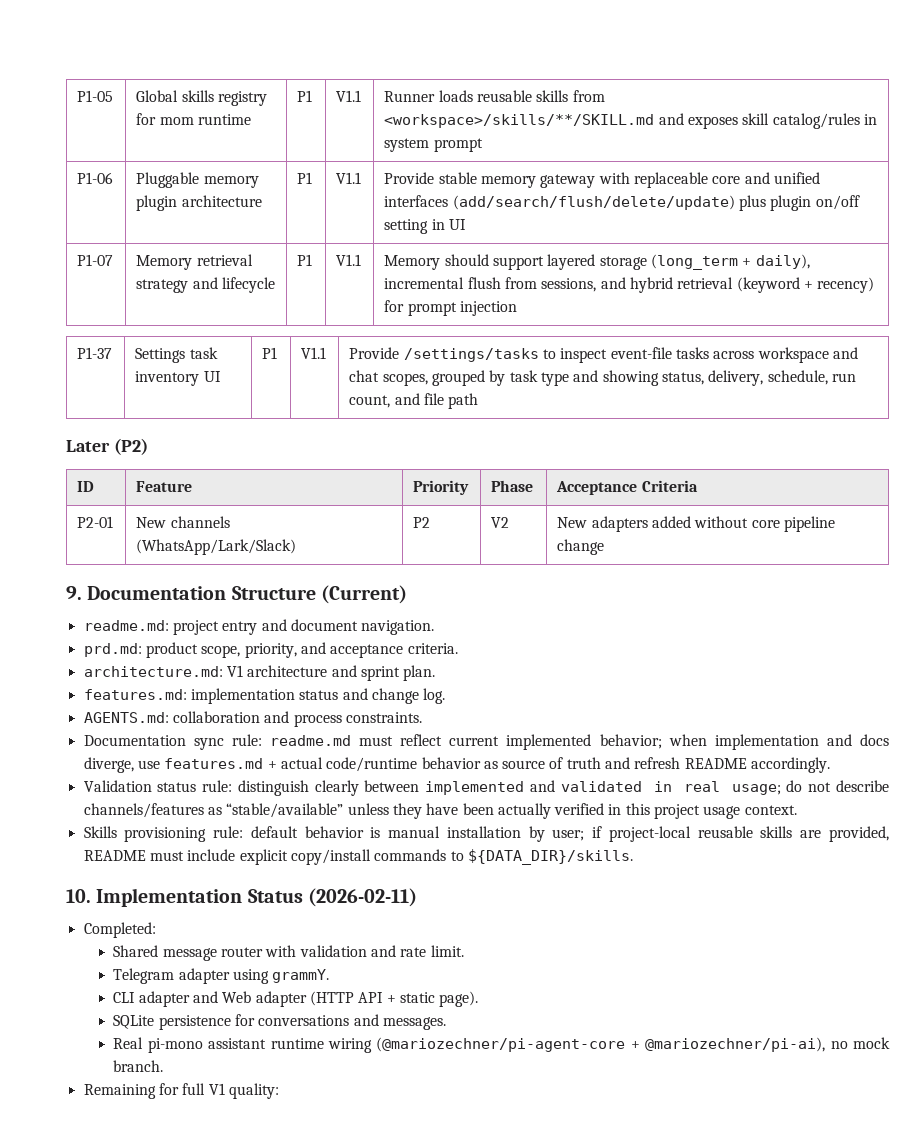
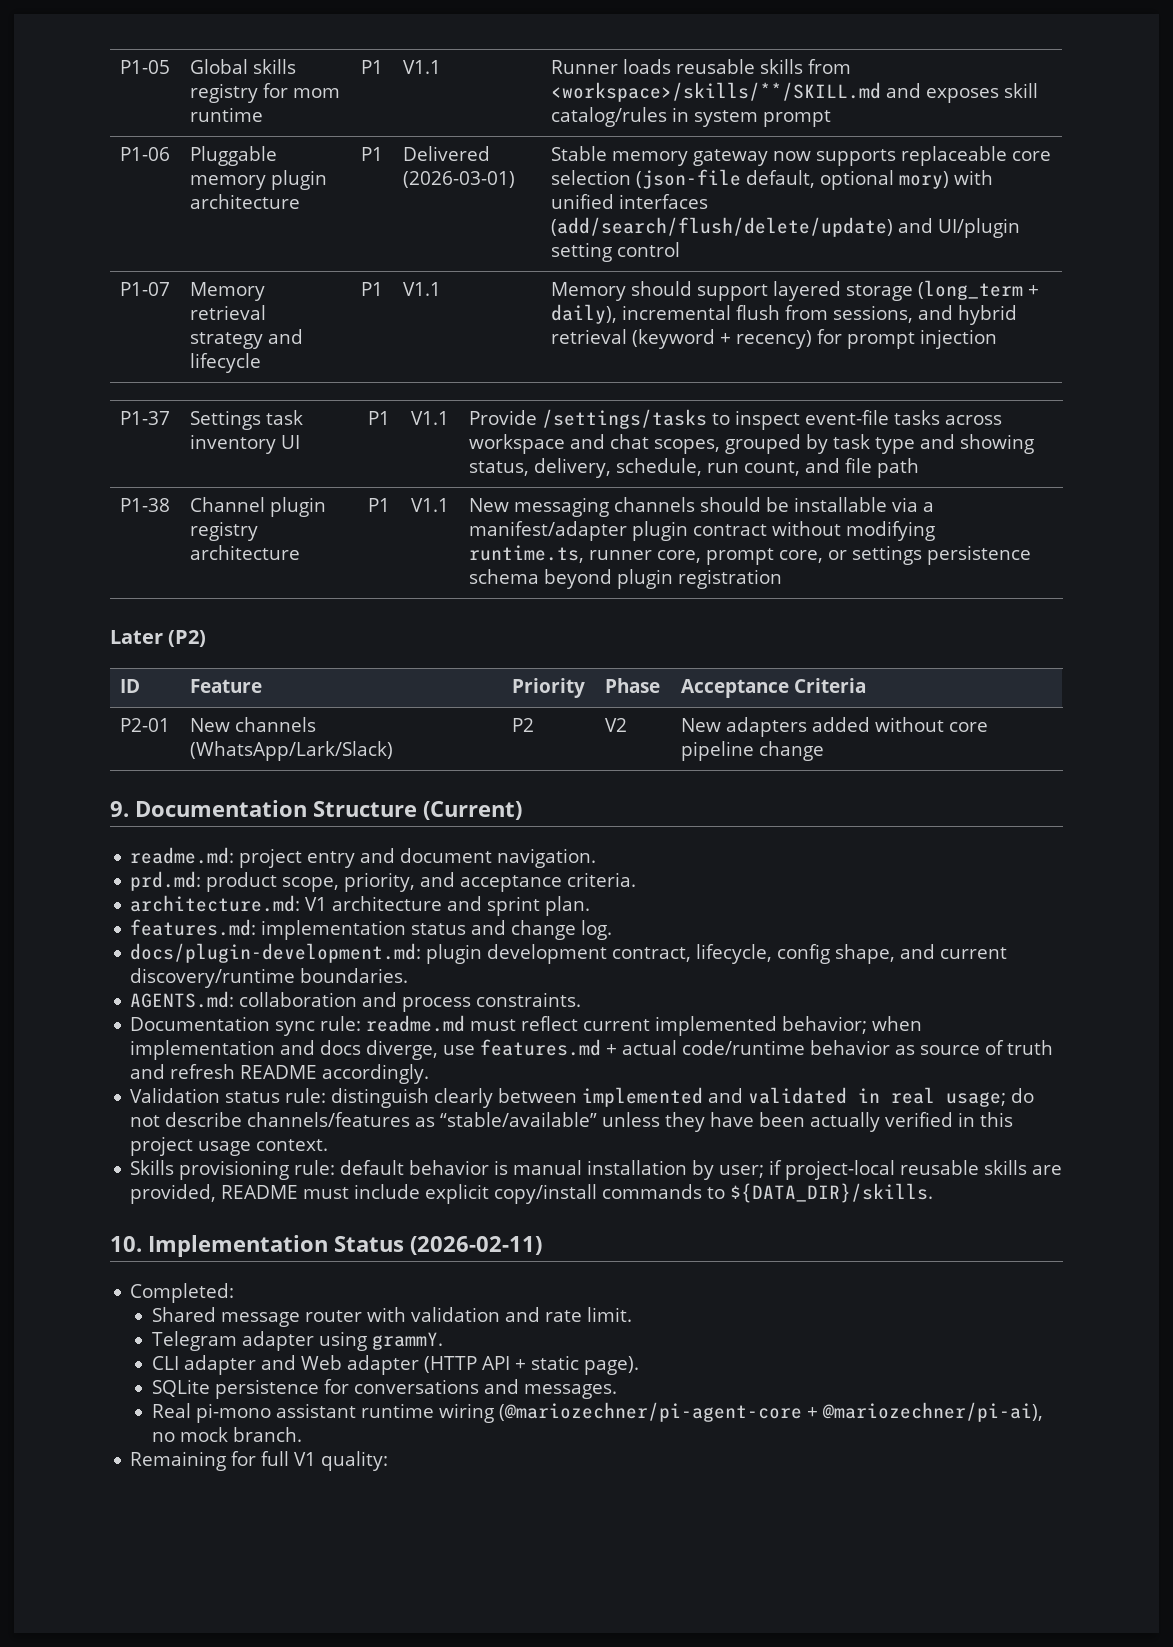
- P1-06 | Pluggable memory plugin architecture | P1 | V1.1 | Provide stable memory gateway with replaceable core and unified interfaces (add/search/flush/delete/update) plus plugin on/off setting in UI
+ P1-06 | Pluggable memory plugin architecture | P1 | Delivered (2026-03-01) | Stable memory gateway now supports replaceable core selection (json-file default, optional mory) with unified interfaces (add/search/flush/delete/update) and UI/plugin setting control
+ P1-38 | Channel plugin registry architecture | P1 | V1.1 | New messaging channels should be installable via a manifest/adapter plugin contract without modifying runtime.ts, runner core, prompt core, or settings persistence schema beyond plugin registration
+ docs/plugin-development.md: plugin development contract, lifecycle, config shape, and current discovery/runtime boundaries.

